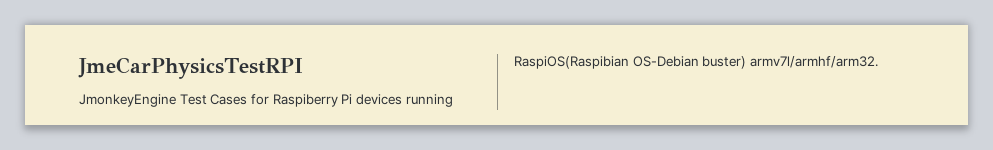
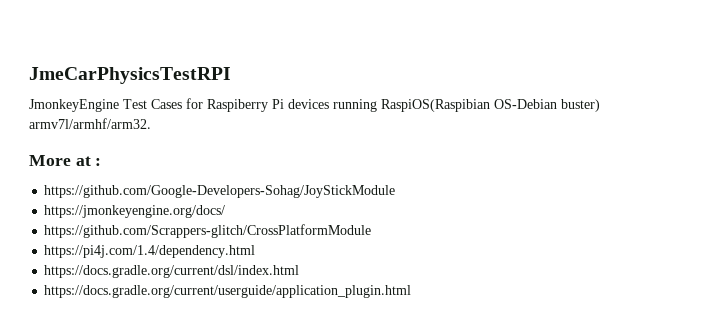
+ More at :
+ https://github.com/Google-Developers-Sohag/JoyStickModule
+ https://jmonkeyengine.org/docs/
+ https://github.com/Scrappers-glitch/CrossPlatformModule
+ https://pi4j.com/1.4/dependency.html
+ https://docs.gradle.org/current/dsl/index.html
+ https://docs.gradle.org/current/userguide/application_plugin.html

